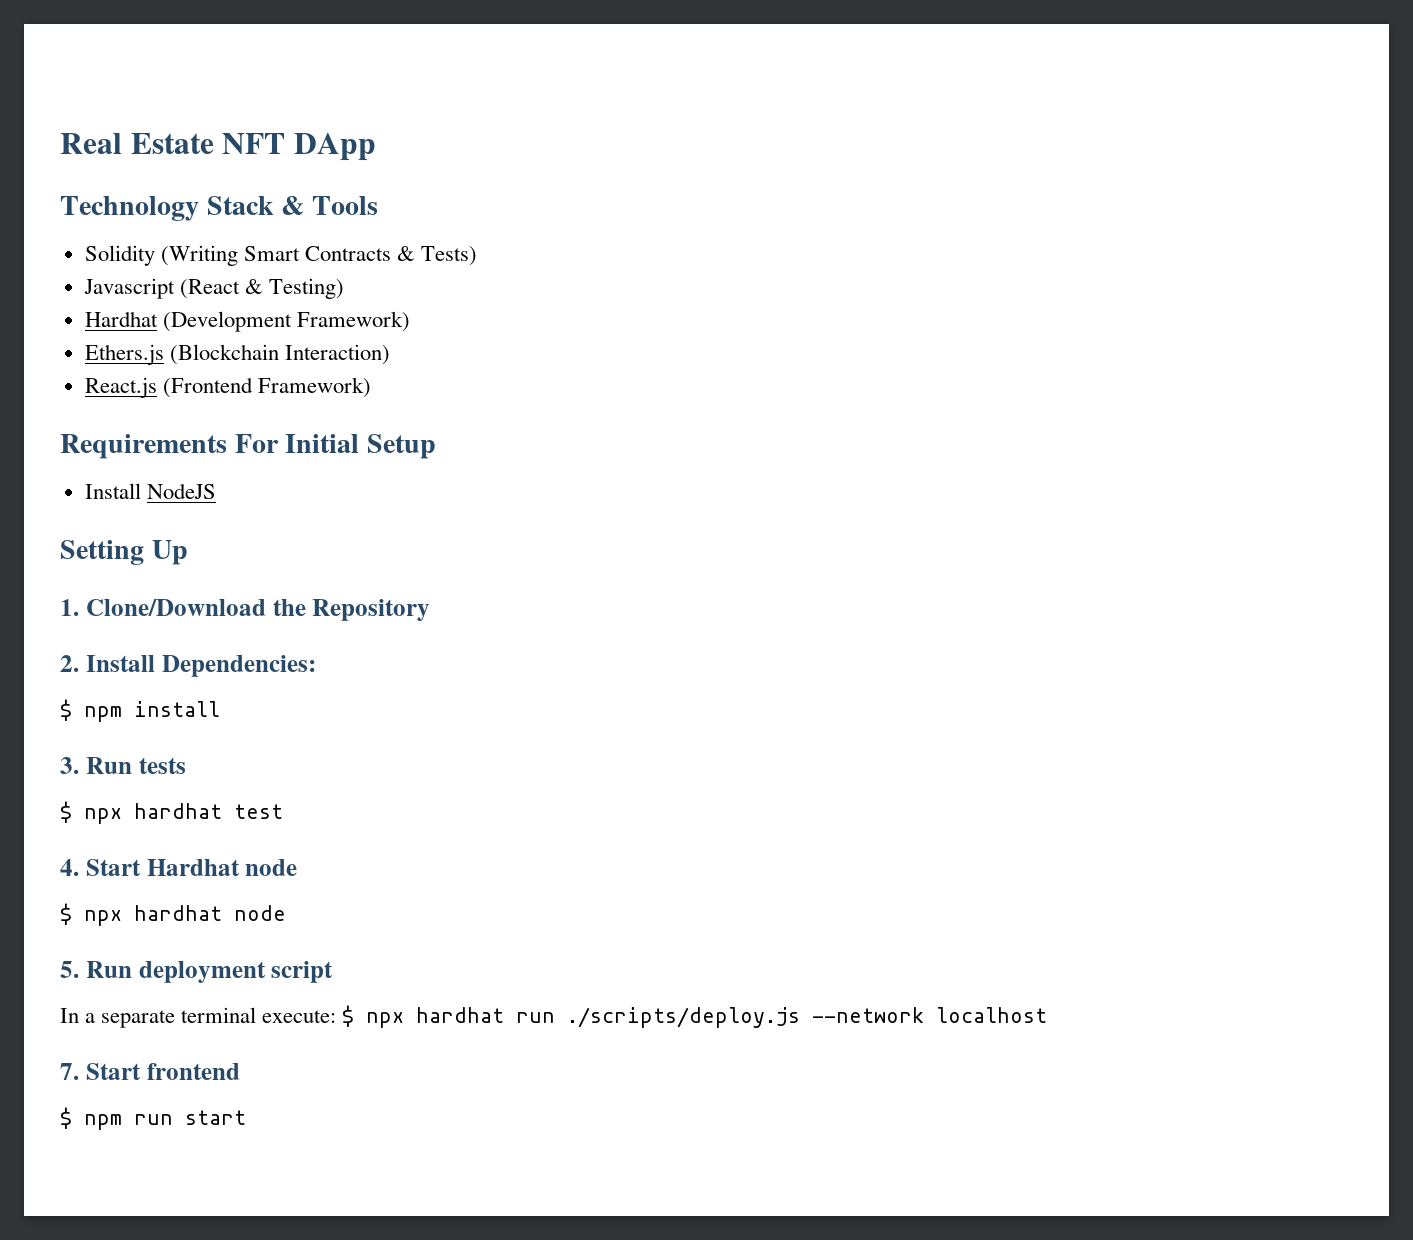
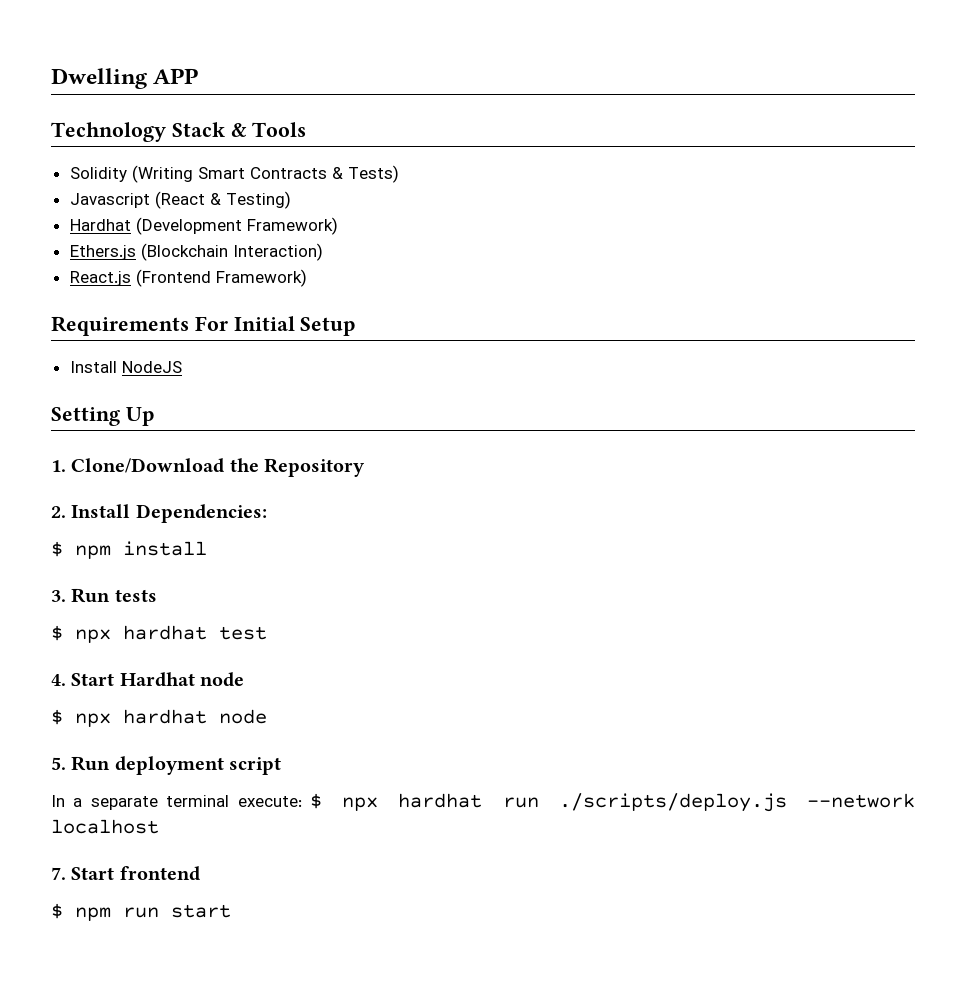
- Real Estate NFT DApp
+ Dwelling APP

